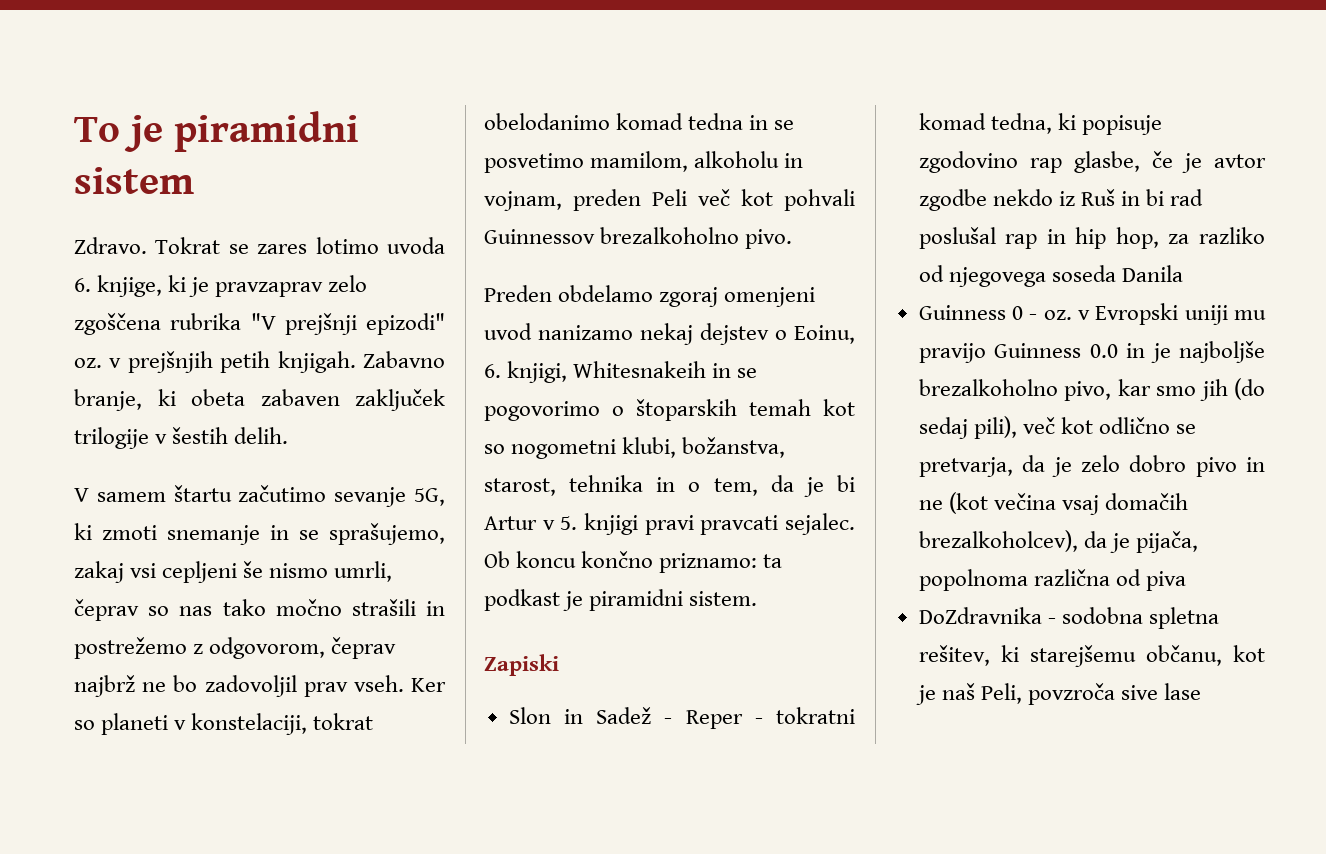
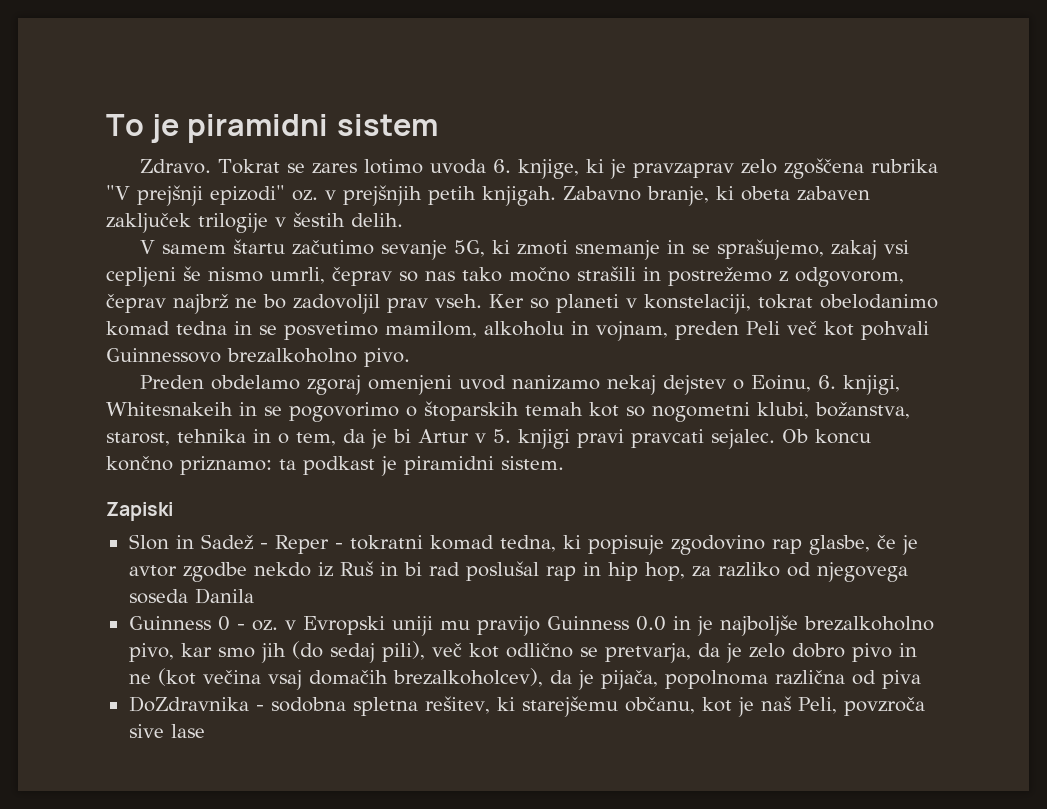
- Ker so planeti v konstelaciji, tokrat obelodanimo komad tedna in se posvetimo mamilom, alkoholu in vojnam, preden Peli več kot pohvali Guinnessov brezalkoholno pivo.
+ Ker so planeti v konstelaciji, tokrat obelodanimo komad tedna in se posvetimo mamilom, alkoholu in vojnam, preden Peli več kot pohvali Guinnessovo brezalkoholno pivo.

